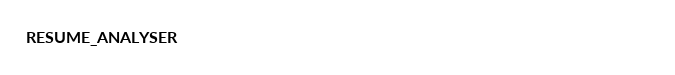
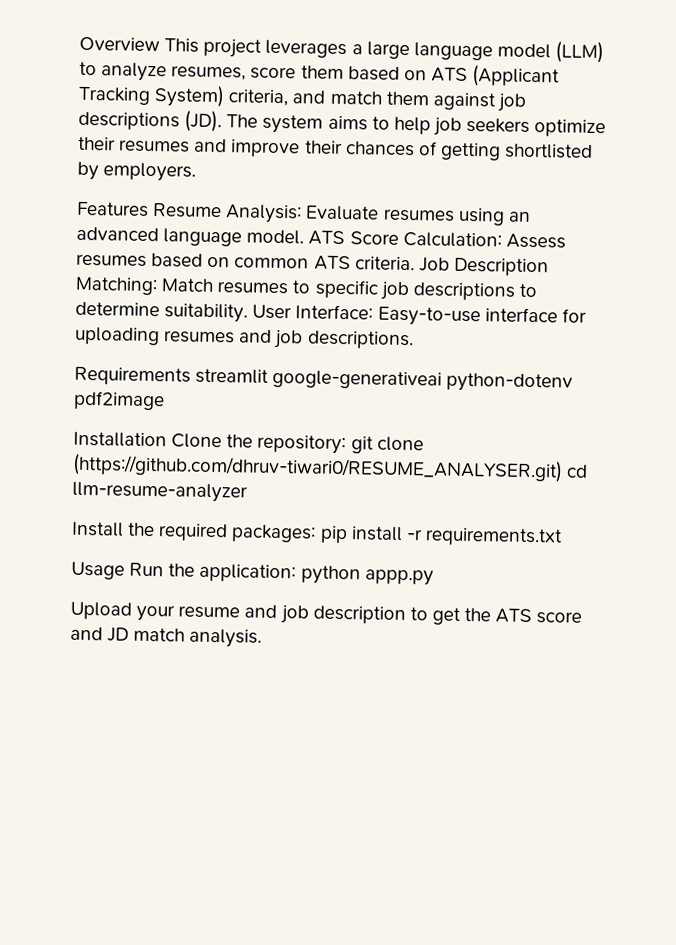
- RESUME_ANALYSER
+ Overview This project leverages a large language model (LLM) to analyze resumes, score them based on ATS (Applicant Tracking System) criteria, and match them against job descriptions (JD). The system aims to help job seekers optimize their resumes and improve their chances of getting shortlisted by employers.
+ Features Resume Analysis: Evaluate resumes using an advanced language model. ATS Score Calculation: Assess resumes based on common ATS criteria. Job Description Matching: Match resumes to specific job descriptions to determine suitability. User Interface: Easy-to-use interface for uploading resumes and job descriptions.
+ Requirements streamlit google-generativeai python-dotenv pdf2image
+ Installation Clone the repository: git clone (https://github.com/dhruv-tiwari0/RESUME_ANALYSER.git) cd llm-resume-analyzer
+ Install the required packages: pip install -r requirements.txt
+ Usage Run the application: python appp.py
+ Upload your resume and job description to get the ATS score and JD match analysis.

